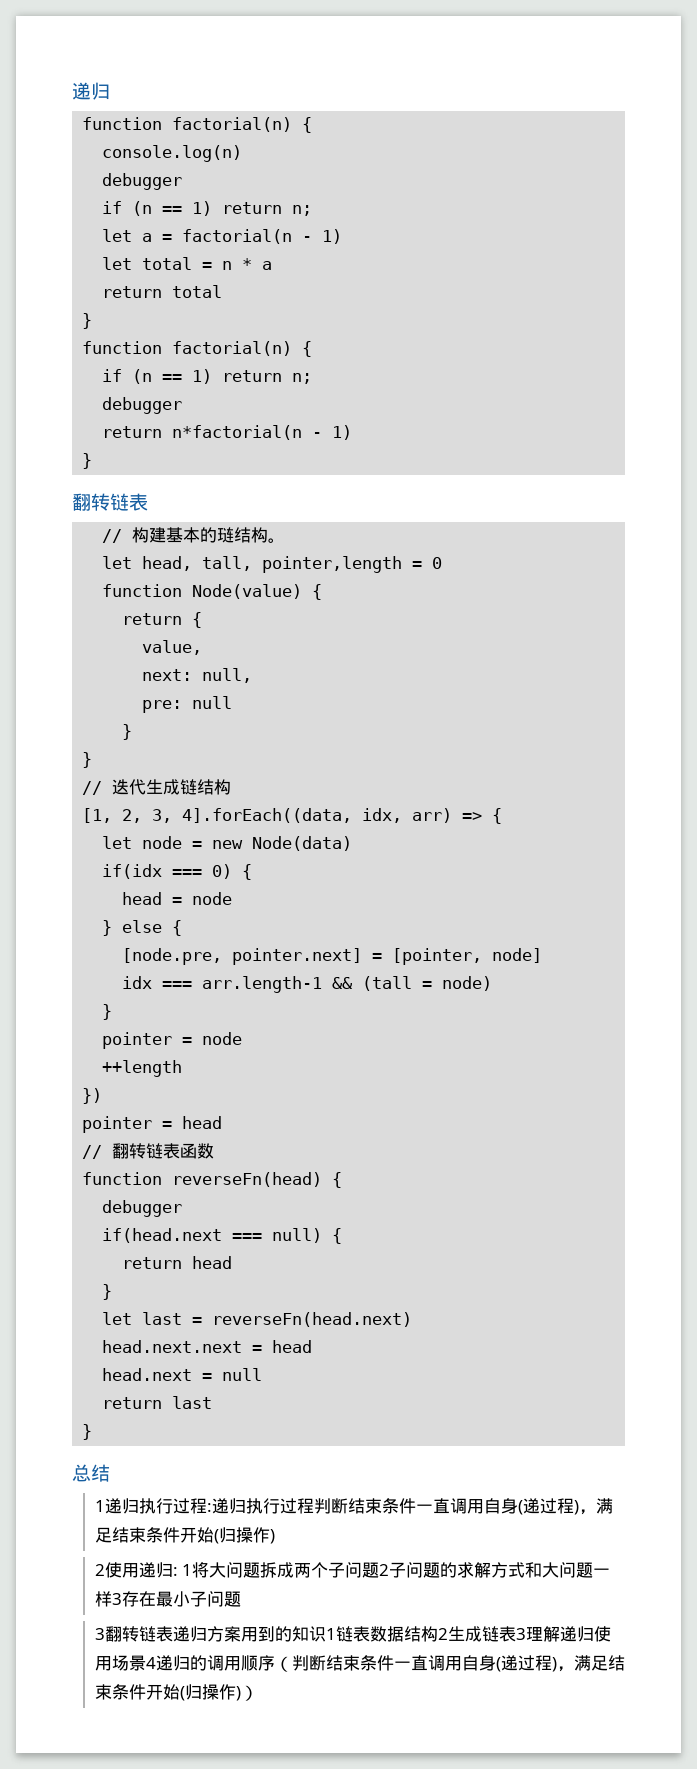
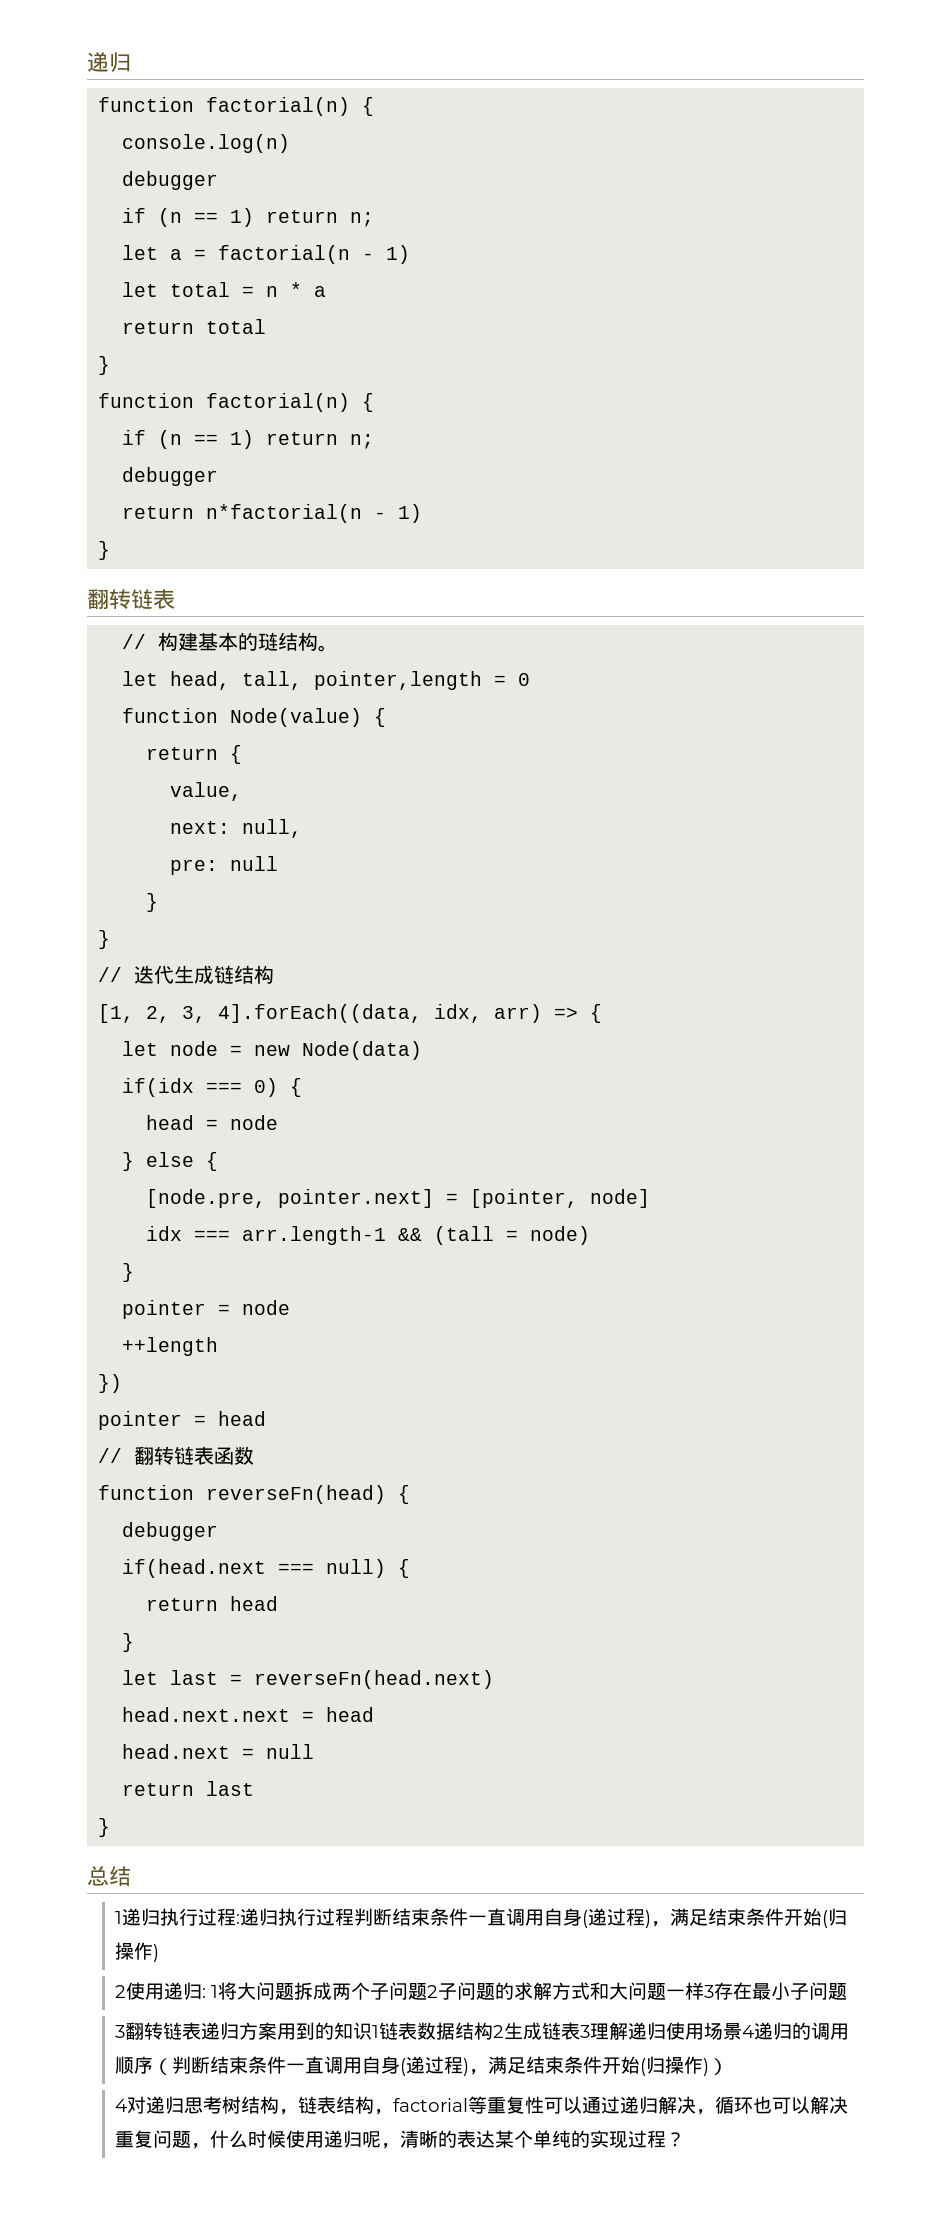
+ 4对递归思考树结构，链表结构，factorial等重复性可以通过递归解决，循环也可以解决重复问题，什么时候使用递归呢，清晰的表达某个单纯的实现过程？

